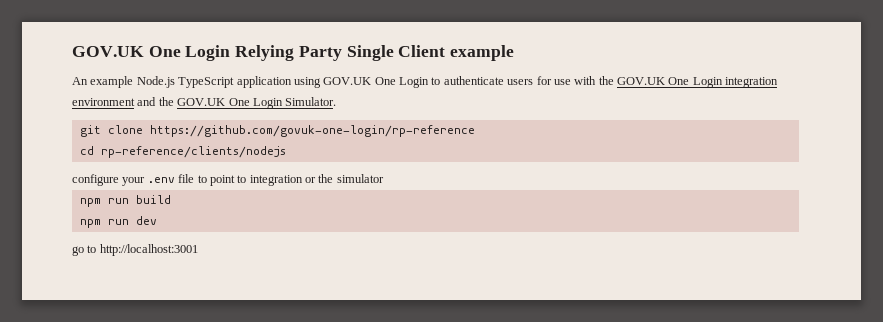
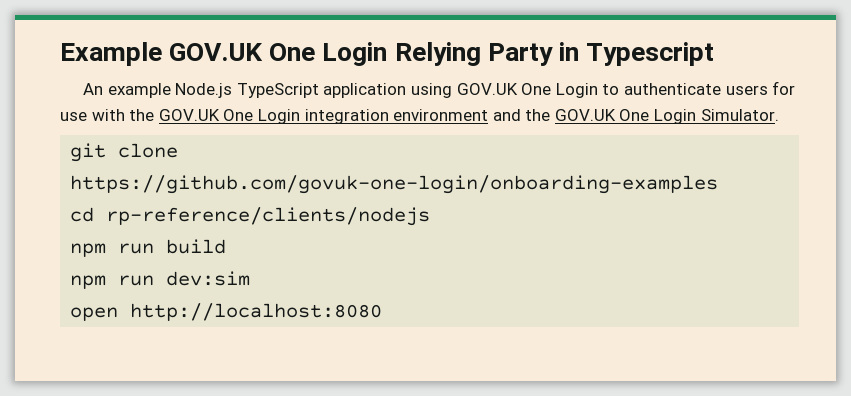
- GOV.UK One Login Relying Party Single Client example
+ Example GOV.UK One Login Relying Party in Typescript
- git clone https://github.com/govuk-one-login/rp-reference
+ git clone https://github.com/govuk-one-login/onboarding-examples
- configure your .env file to point to integration or the simulator
- npm run dev
- go to http://localhost:3001
+ npm run dev:sim
+ open http://localhost:8080

